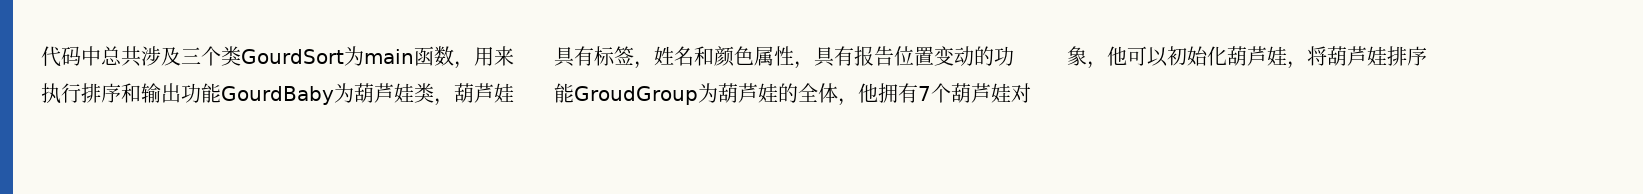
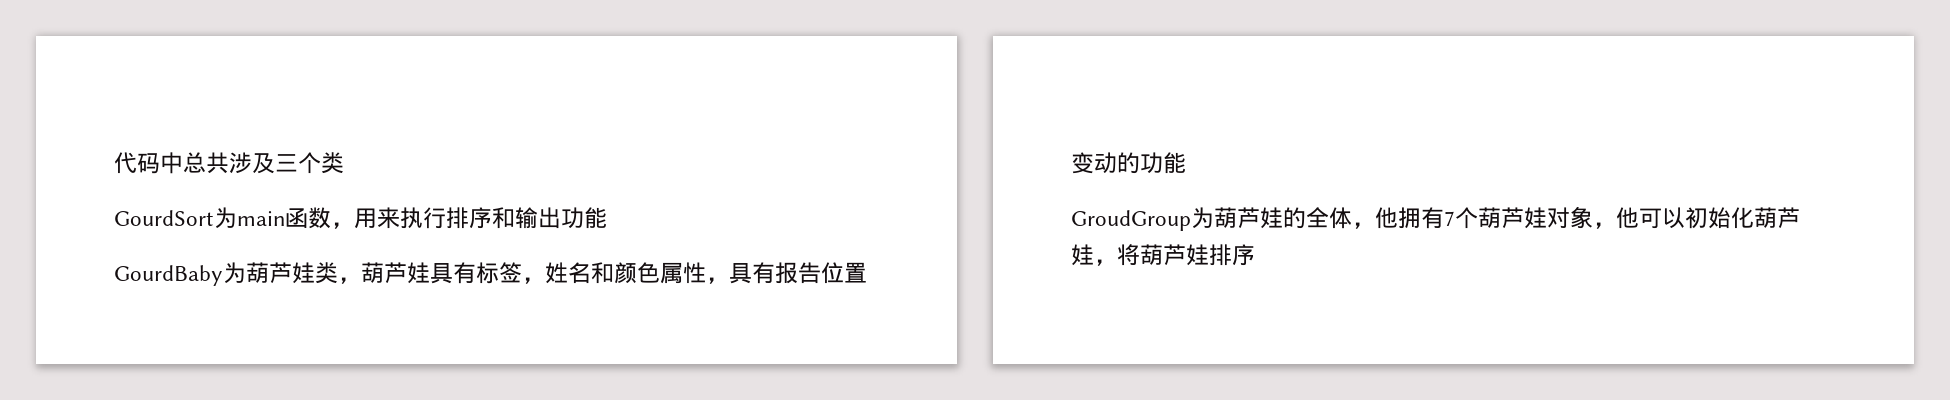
- 代码中总共涉及三个类GourdSort为main函数，用来执行排序和输出功能GourdBaby为葫芦娃类，葫芦娃具有标签，姓名和颜色属性，具有报告位置变动的功能GroudGroup为葫芦娃的全体，他拥有7个葫芦娃对象，他可以初始化葫芦娃，将葫芦娃排序
+ 代码中总共涉及三个类
+ GourdSort为main函数，用来执行排序和输出功能
+ GourdBaby为葫芦娃类，葫芦娃具有标签，姓名和颜色属性，具有报告位置变动的功能
+ GroudGroup为葫芦娃的全体，他拥有7个葫芦娃对象，他可以初始化葫芦娃，将葫芦娃排序

